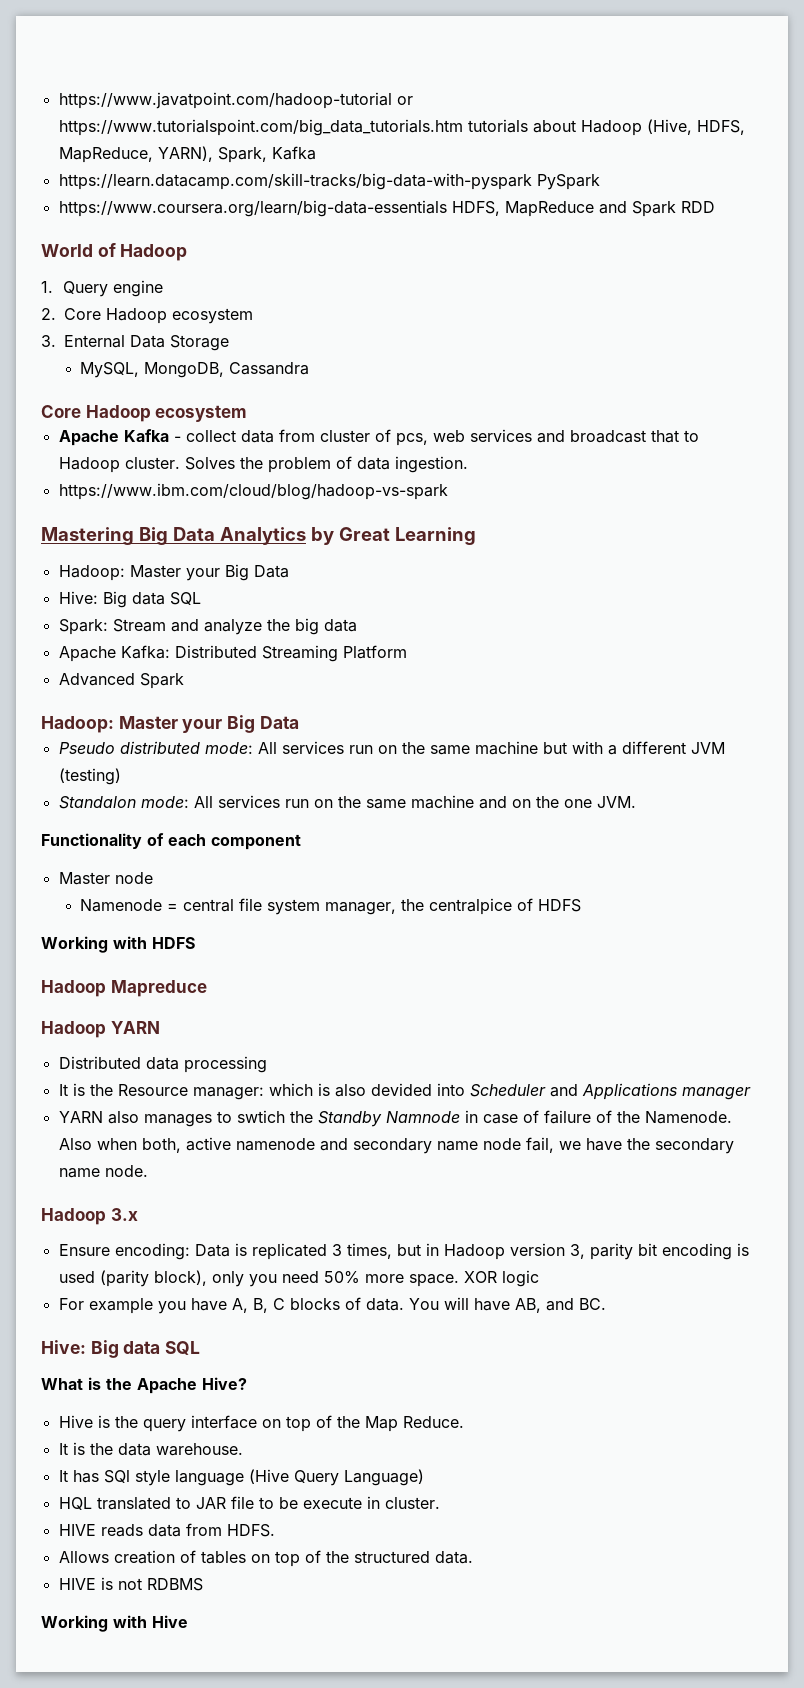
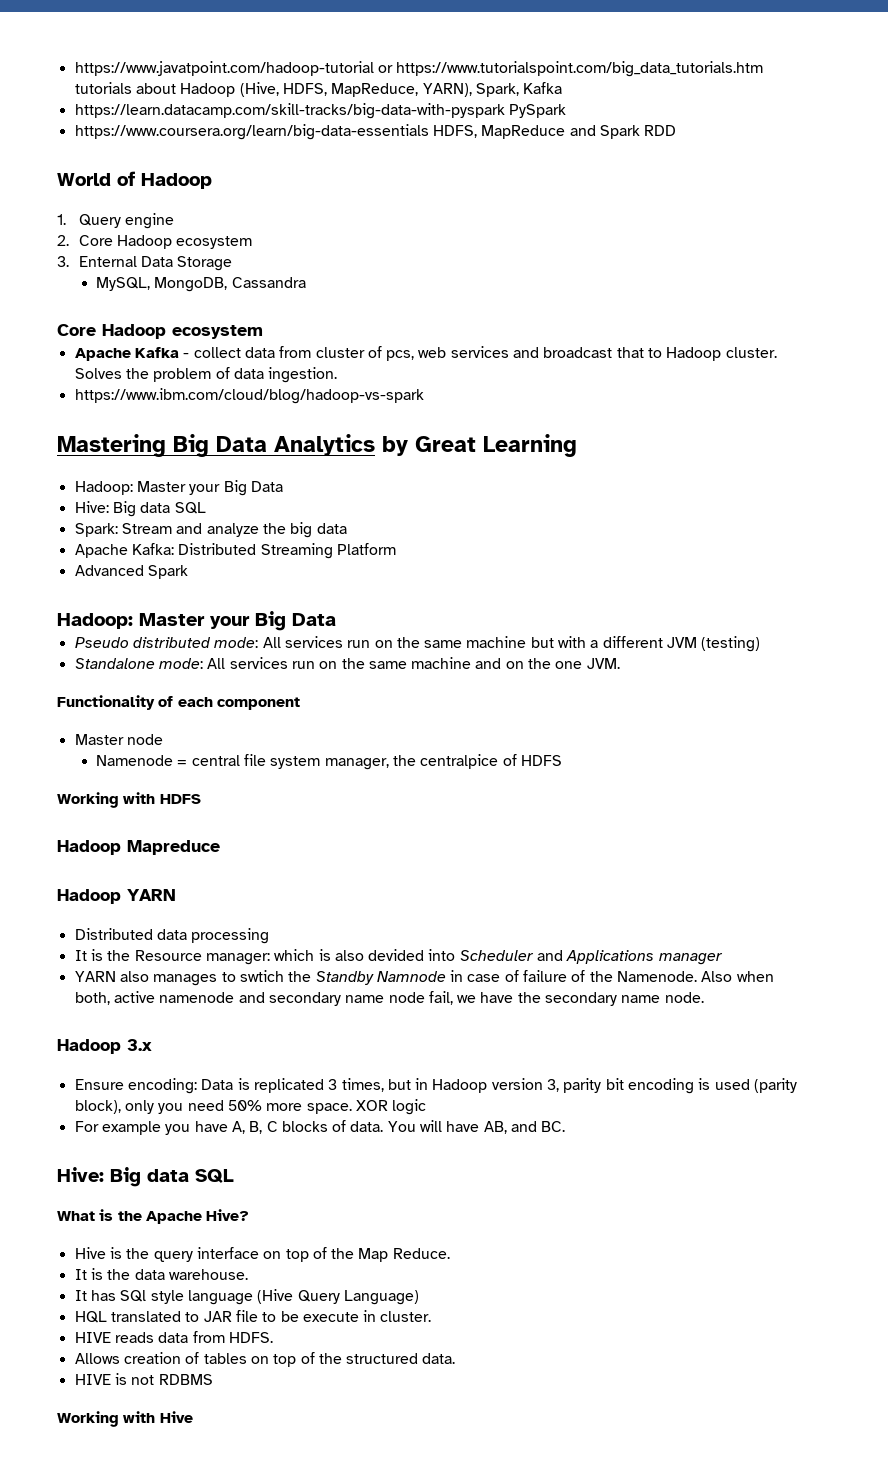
- Standalon mode: All services run on the same machine and on the one JVM.
+ Standalone mode: All services run on the same machine and on the one JVM.

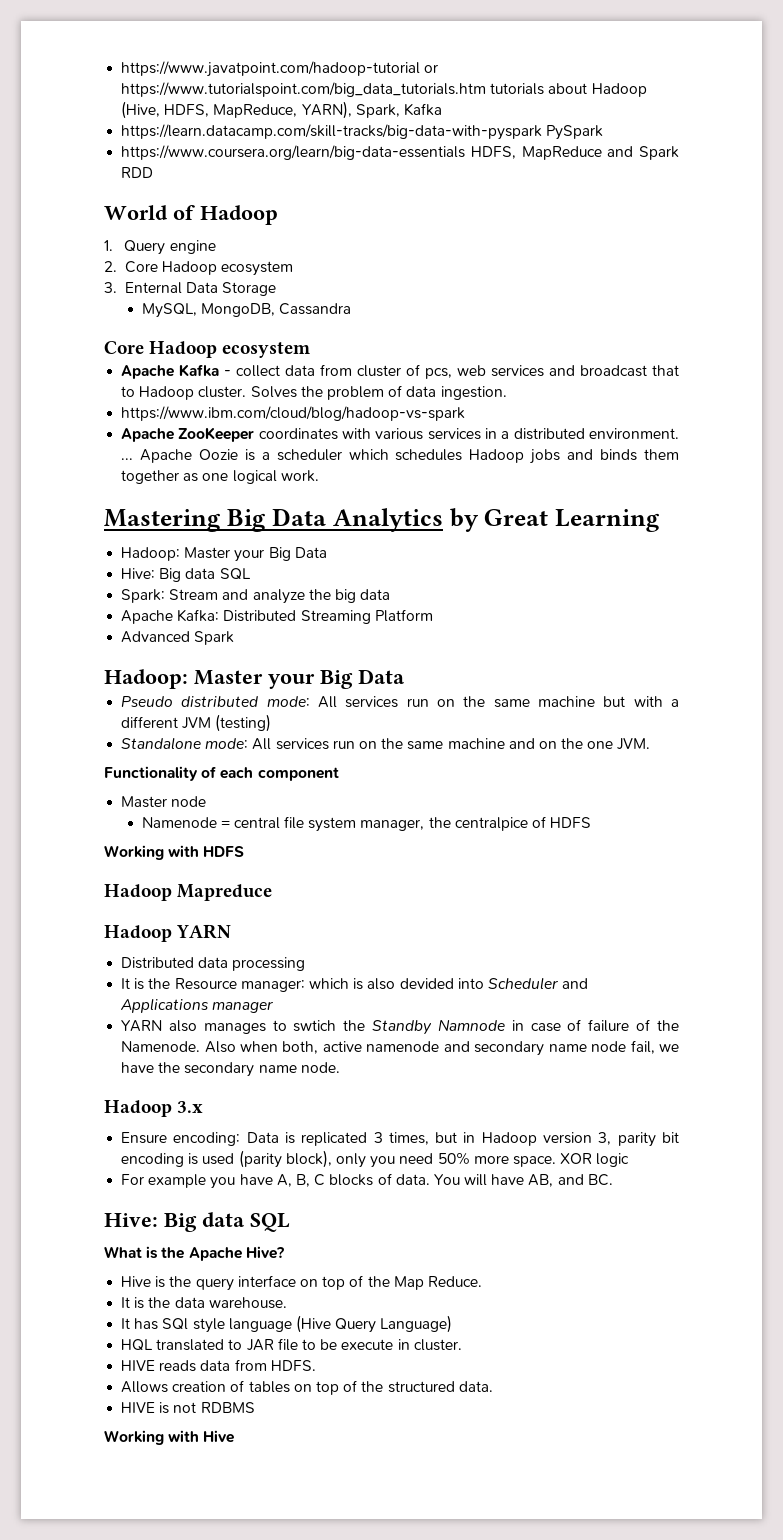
+ Apache ZooKeeper coordinates with various services in a distributed environment. ... Apache Oozie is a scheduler which schedules Hadoop jobs and binds them together as one logical work.

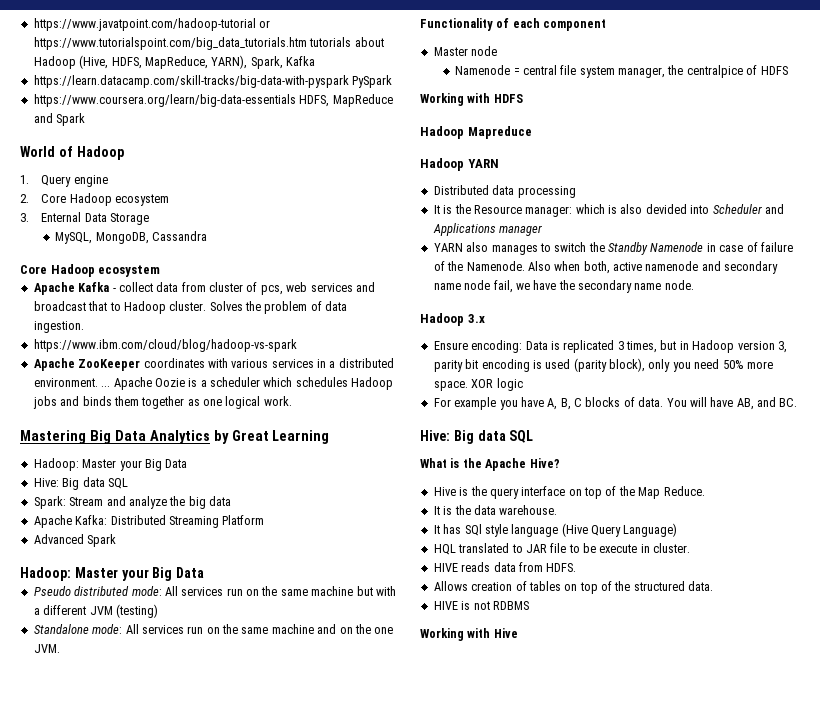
- https://www.coursera.org/learn/big-data-essentials HDFS, MapReduce and Spark RDD
+ https://www.coursera.org/learn/big-data-essentials HDFS, MapReduce and Spark
- YARN also manages to swtich the Standby Namnode in case of failure of the Namenode.
+ YARN also manages to switch the Standby Namenode in case of failure of the Namenode.

